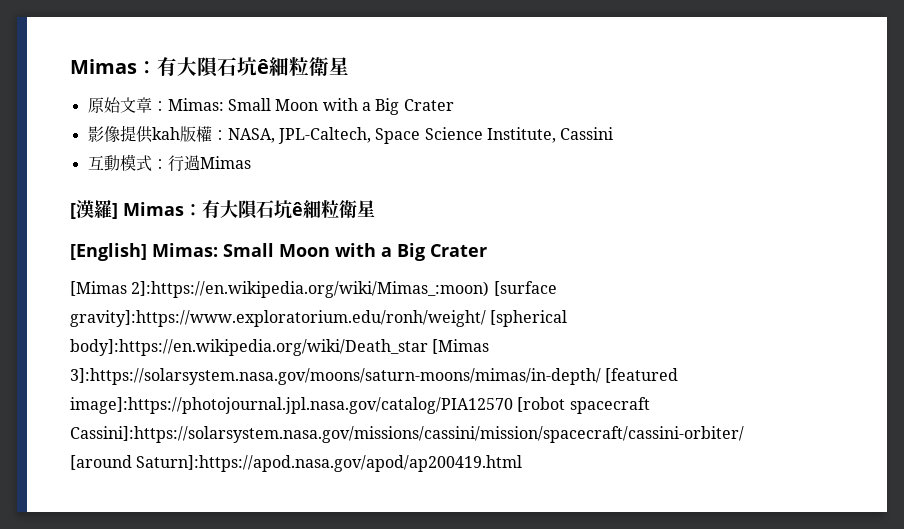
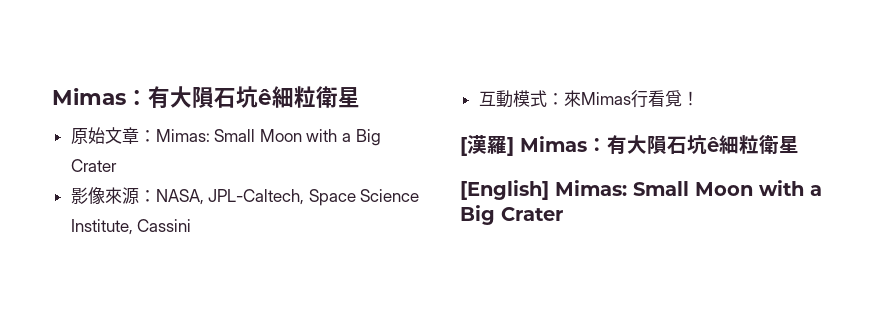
- 影像提供kah版權：NASA, JPL-Caltech, Space Science Institute, Cassini
+ 影像來源：NASA, JPL-Caltech, Space Science Institute, Cassini
- 互動模式：行過Mimas
+ 互動模式：來Mimas行看覓！
- [Mimas 2]:https://en.wikipedia.org/wiki/Mimas_:moon) [surface gravity]:https://www.exploratorium.edu/ronh/weight/ [spherical body]:https://en.wikipedia.org/wiki/Death_star [Mimas 3]:https://solarsystem.nasa.gov/moons/saturn-moons/mimas/in-depth/ [featured image]:https://photojournal.jpl.nasa.gov/catalog/PIA12570 [robot spacecraft Cassini]:https://solarsystem.nasa.gov/missions/cassini/mission/spacecraft/cassini-orbiter/ [around Saturn]:https://apod.nasa.gov/apod/ap200419.html

